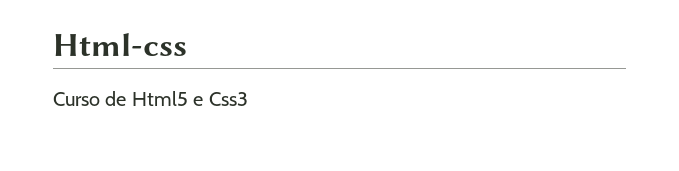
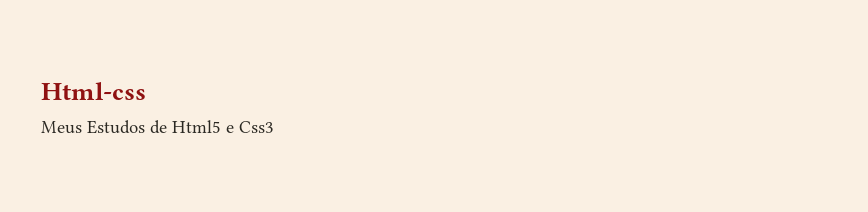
- Curso de Html5 e Css3
+ Meus Estudos de Html5 e Css3

